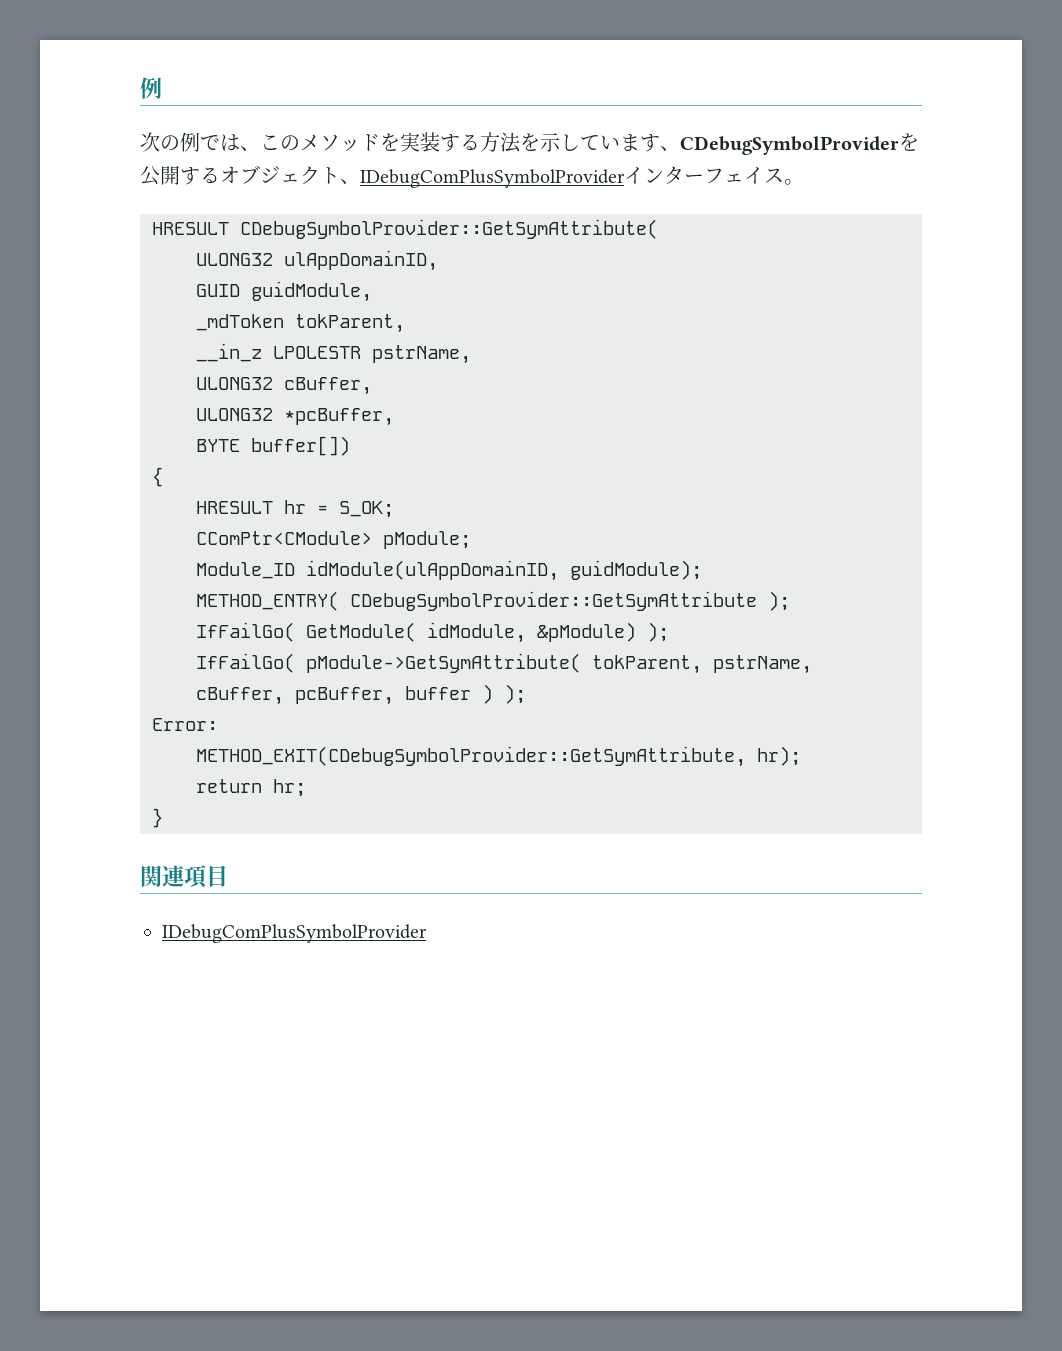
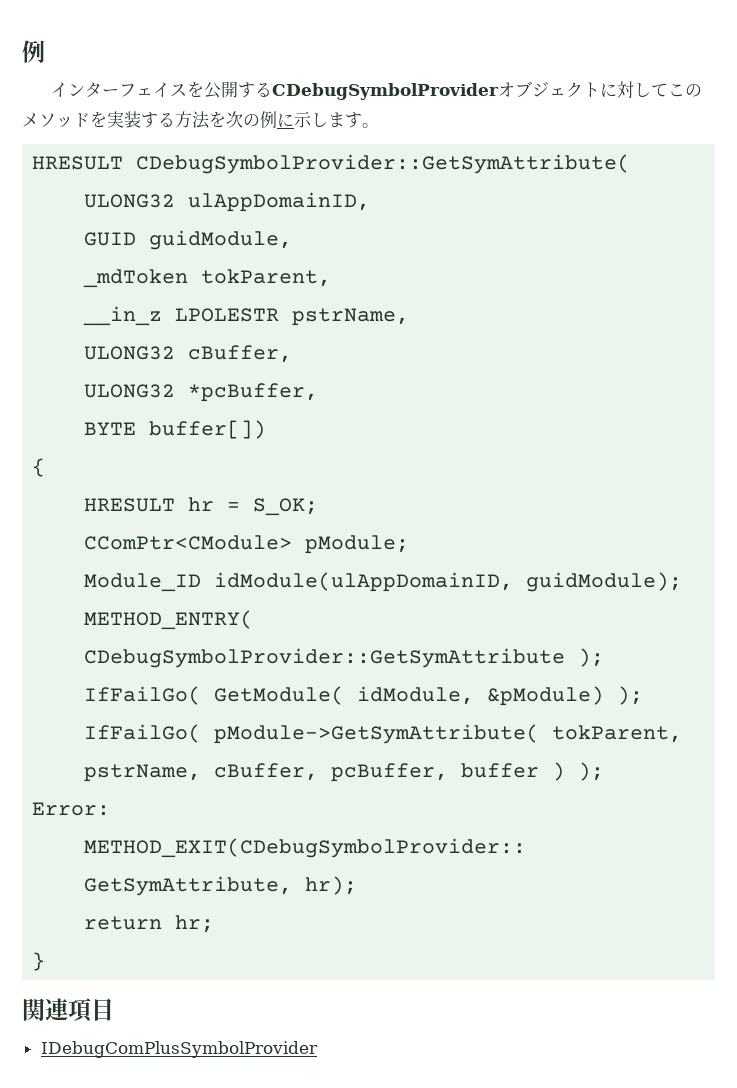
- 次の例では、このメソッドを実装する方法を示しています、CDebugSymbolProviderを公開するオブジェクト、IDebugComPlusSymbolProviderインターフェイス。
+ インターフェイスを公開するCDebugSymbolProviderオブジェクトに対してこのメソッドを実装する方法を次の例に示します。

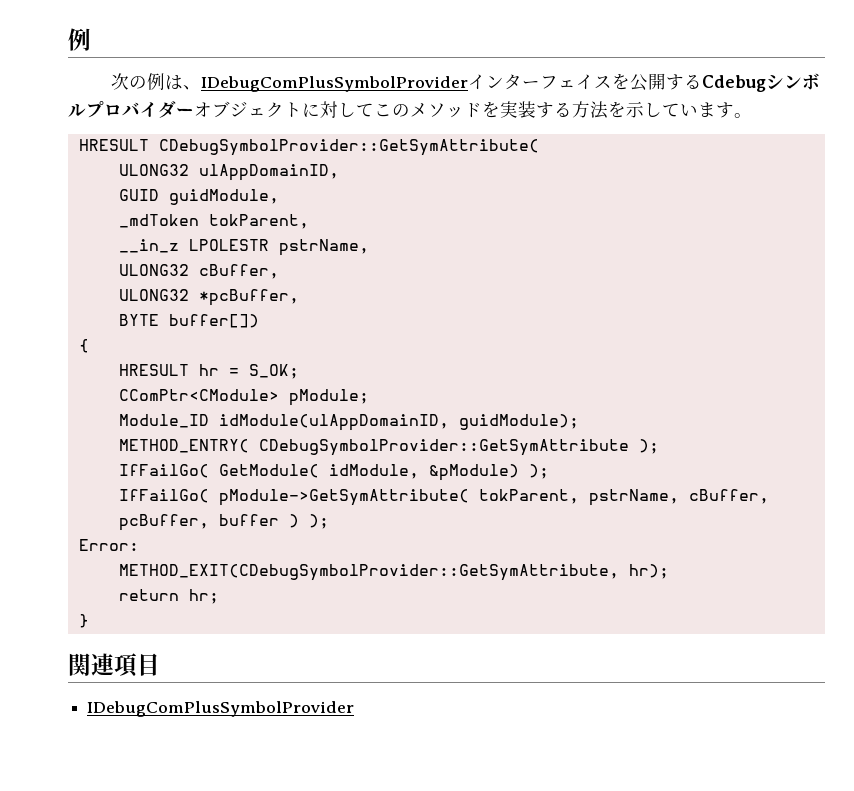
- インターフェイスを公開するCDebugSymbolProviderオブジェクトに対してこのメソッドを実装する方法を次の例に示します。
+ 次の例は、IDebugComPlusSymbolProviderインターフェイスを公開するCdebugシンボルプロバイダーオブジェクトに対してこのメソッドを実装する方法を示しています。

